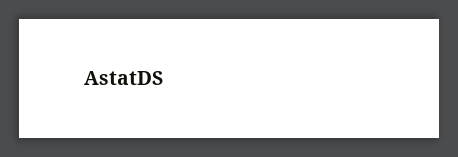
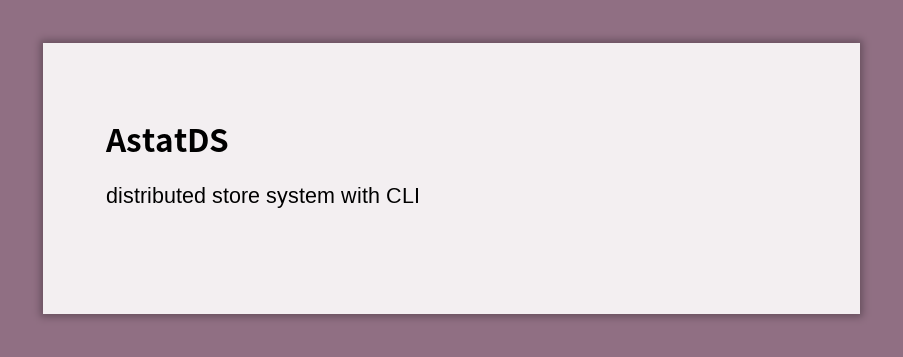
+ distributed store system with CLI

